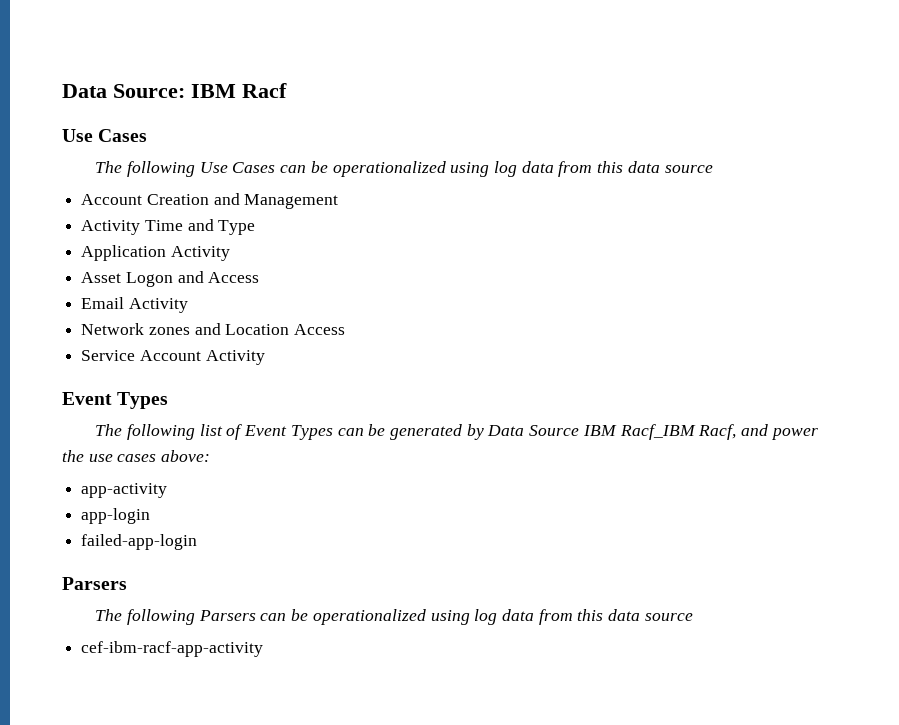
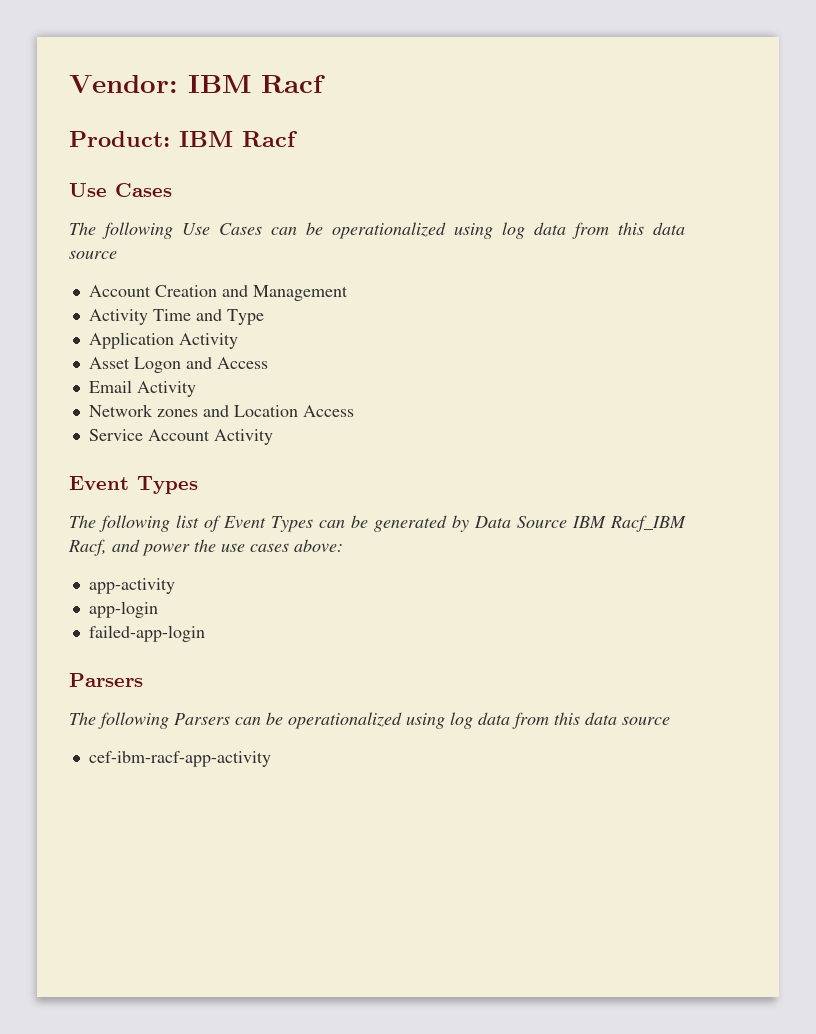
- Data Source: IBM Racf
+ Vendor: IBM Racf
+ Product: IBM Racf

